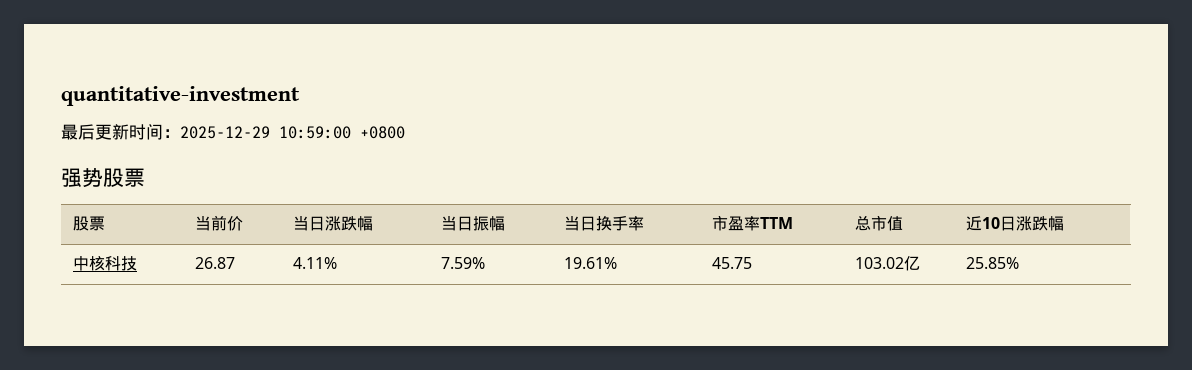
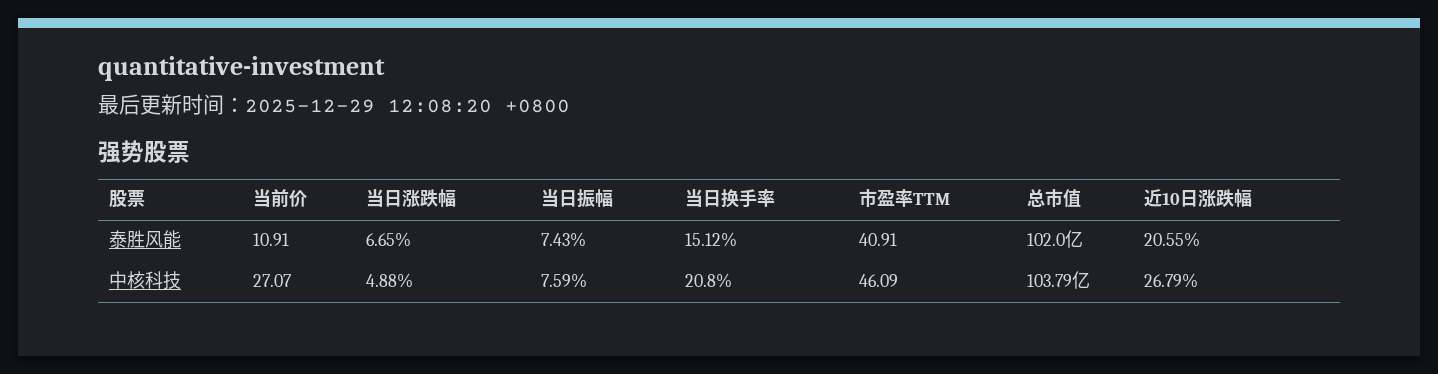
- 最后更新时间：2025-12-29 10:59:00 +0800
+ 最后更新时间：2025-12-29 12:08:20 +0800
+ 泰胜风能 | 10.91 | 6.65% | 7.43% | 15.12% | 40.91 | 102.0亿 | 20.55%
- 中核科技 | 26.87 | 4.11% | 7.59% | 19.61% | 45.75 | 103.02亿 | 25.85%
+ 中核科技 | 27.07 | 4.88% | 7.59% | 20.8% | 46.09 | 103.79亿 | 26.79%

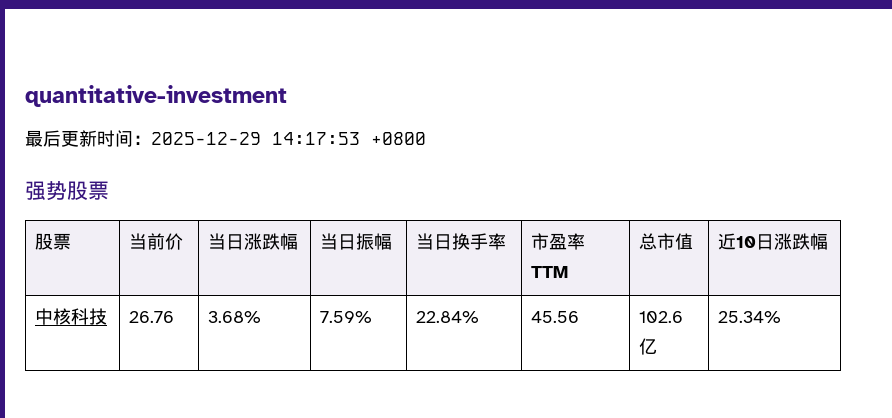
- 最后更新时间：2025-12-29 12:08:20 +0800
+ 最后更新时间：2025-12-29 14:17:53 +0800
- 泰胜风能 | 10.91 | 6.65% | 7.43% | 15.12% | 40.91 | 102.0亿 | 20.55%
- 中核科技 | 27.07 | 4.88% | 7.59% | 20.8% | 46.09 | 103.79亿 | 26.79%
+ 中核科技 | 26.76 | 3.68% | 7.59% | 22.84% | 45.56 | 102.6亿 | 25.34%

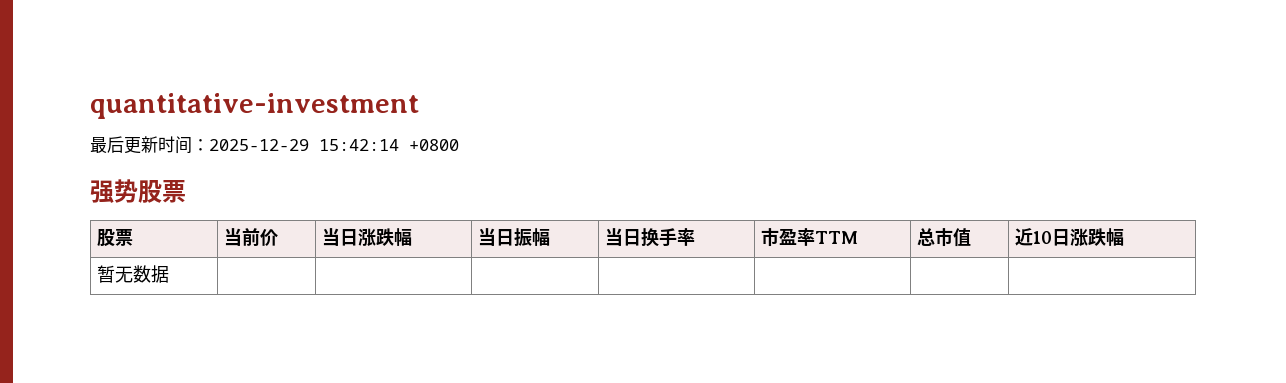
- 最后更新时间：2025-12-29 14:17:53 +0800
+ 最后更新时间：2025-12-29 15:42:14 +0800
- 中核科技 | 26.76 | 3.68% | 7.59% | 22.84% | 45.56 | 102.6亿 | 25.34%
+ 暂无数据 | | | | | | |

